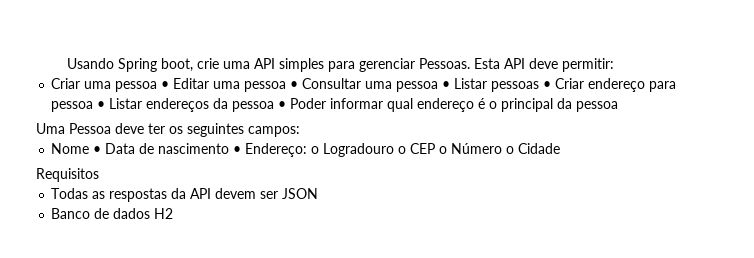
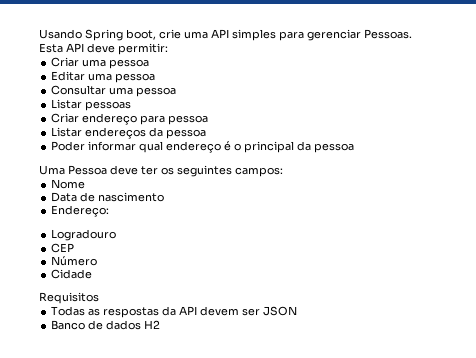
- Criar uma pessoa • Editar uma pessoa • Consultar uma pessoa • Listar pessoas • Criar endereço para pessoa • Listar endereços da pessoa • Poder informar qual endereço é o principal da pessoa
+ Criar uma pessoa
+ Editar uma pessoa
+ Consultar uma pessoa
+ Listar pessoas
+ Criar endereço para pessoa
+ Listar endereços da pessoa
+ Poder informar qual endereço é o principal da pessoa
- Nome • Data de nascimento • Endereço: o Logradouro o CEP o Número o Cidade
+ Nome
+ Data de nascimento
+ Endereço:
+ Logradouro
+ CEP
+ Número
+ Cidade

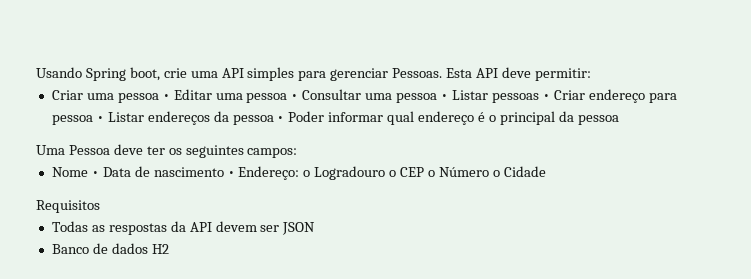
- Criar uma pessoa
- Editar uma pessoa
- Consultar uma pessoa
- Listar pessoas
- Criar endereço para pessoa
- Listar endereços da pessoa
- Poder informar qual endereço é o principal da pessoa
+ Criar uma pessoa • Editar uma pessoa • Consultar uma pessoa • Listar pessoas • Criar endereço para pessoa • Listar endereços da pessoa • Poder informar qual endereço é o principal da pessoa
- Nome
- Data de nascimento
- Endereço:
- Logradouro
- CEP
- Número
- Cidade
+ Nome • Data de nascimento • Endereço: o Logradouro o CEP o Número o Cidade

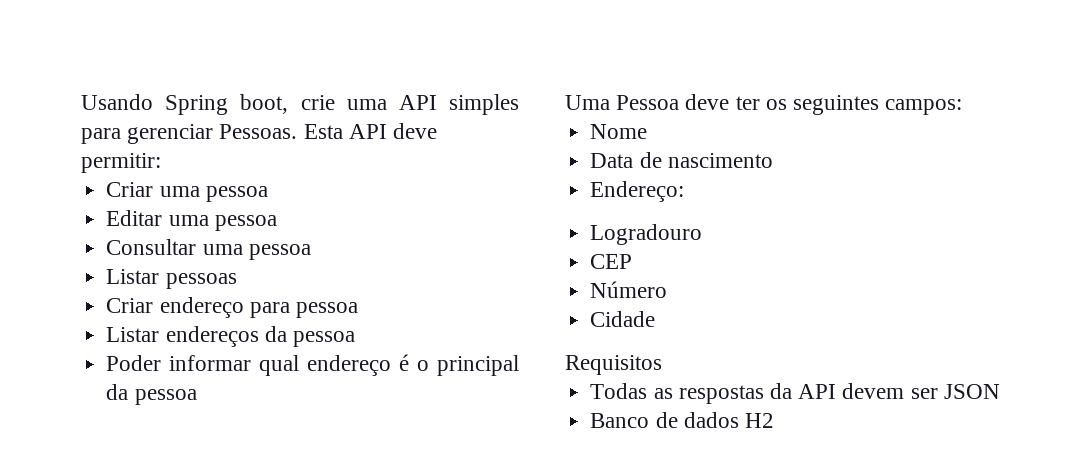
- Criar uma pessoa • Editar uma pessoa • Consultar uma pessoa • Listar pessoas • Criar endereço para pessoa • Listar endereços da pessoa • Poder informar qual endereço é o principal da pessoa
+ Criar uma pessoa
+ Editar uma pessoa
+ Consultar uma pessoa
+ Listar pessoas
+ Criar endereço para pessoa
+ Listar endereços da pessoa
+ Poder informar qual endereço é o principal da pessoa
- Nome • Data de nascimento • Endereço: o Logradouro o CEP o Número o Cidade
+ Nome
+ Data de nascimento
+ Endereço:
+ Logradouro
+ CEP
+ Número
+ Cidade

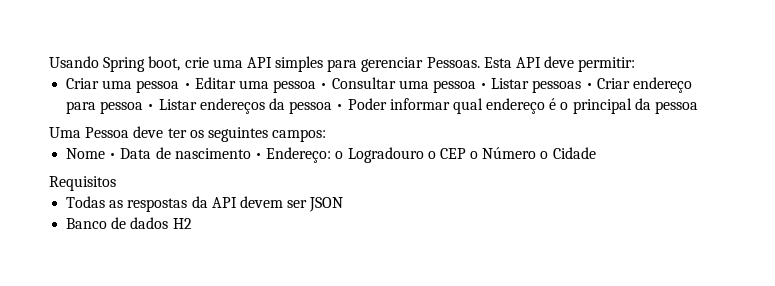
- Criar uma pessoa
- Editar uma pessoa
- Consultar uma pessoa
- Listar pessoas
- Criar endereço para pessoa
- Listar endereços da pessoa
- Poder informar qual endereço é o principal da pessoa
+ Criar uma pessoa • Editar uma pessoa • Consultar uma pessoa • Listar pessoas • Criar endereço para pessoa • Listar endereços da pessoa • Poder informar qual endereço é o principal da pessoa
- Nome
- Data de nascimento
- Endereço:
- Logradouro
- CEP
- Número
- Cidade
+ Nome • Data de nascimento • Endereço: o Logradouro o CEP o Número o Cidade

